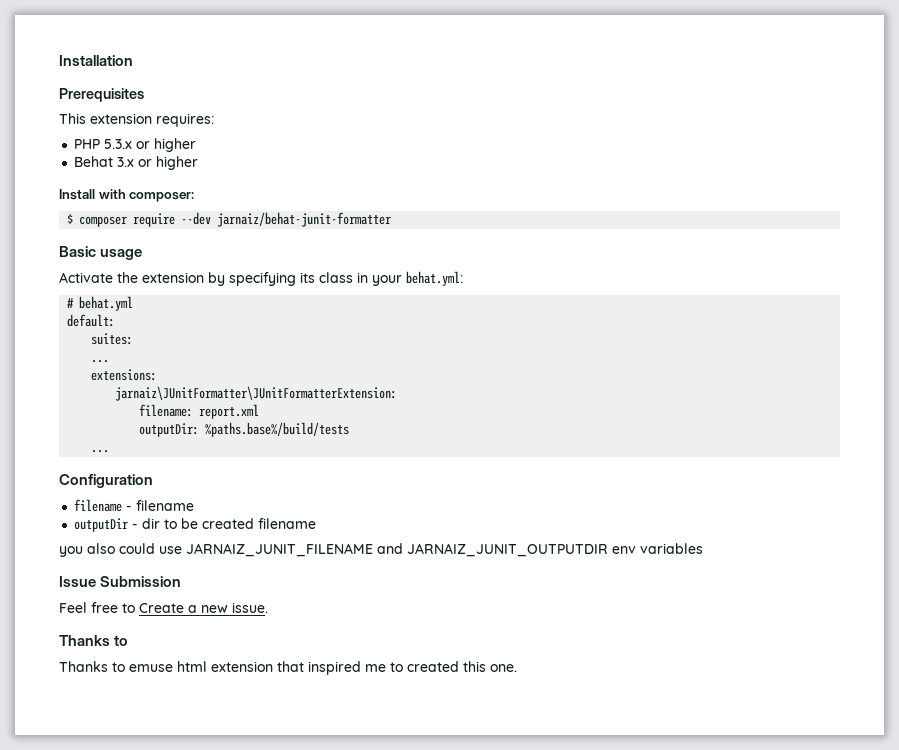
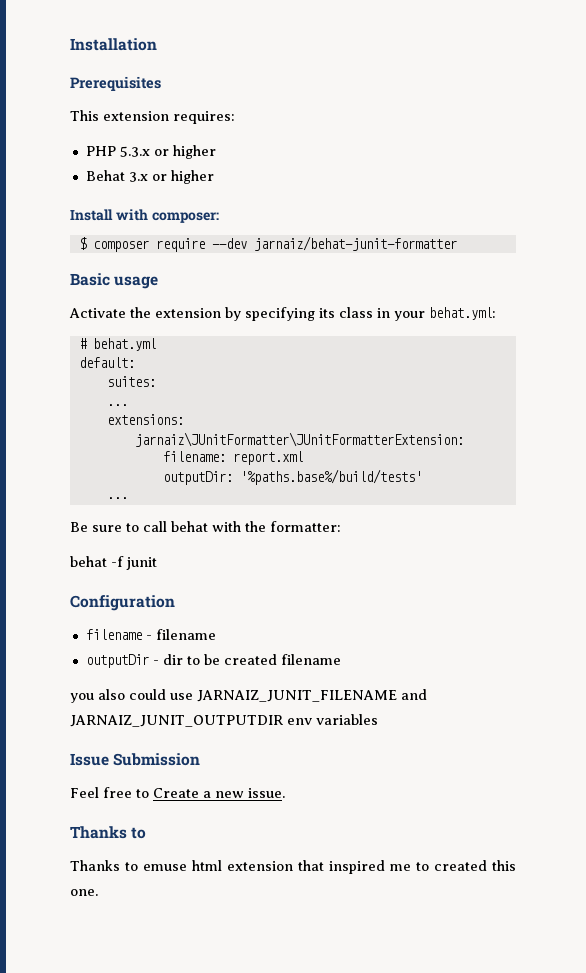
- outputDir: %paths.base%/build/tests
+ outputDir: '%paths.base%/build/tests'
  ...
+ Be sure to call behat with the formatter:
+ behat -f junit

